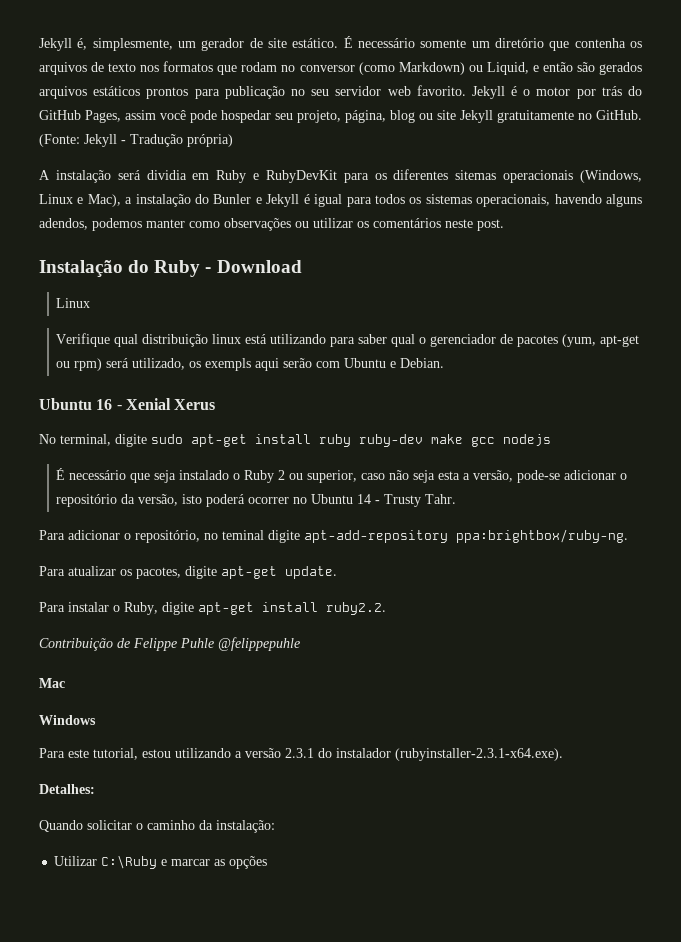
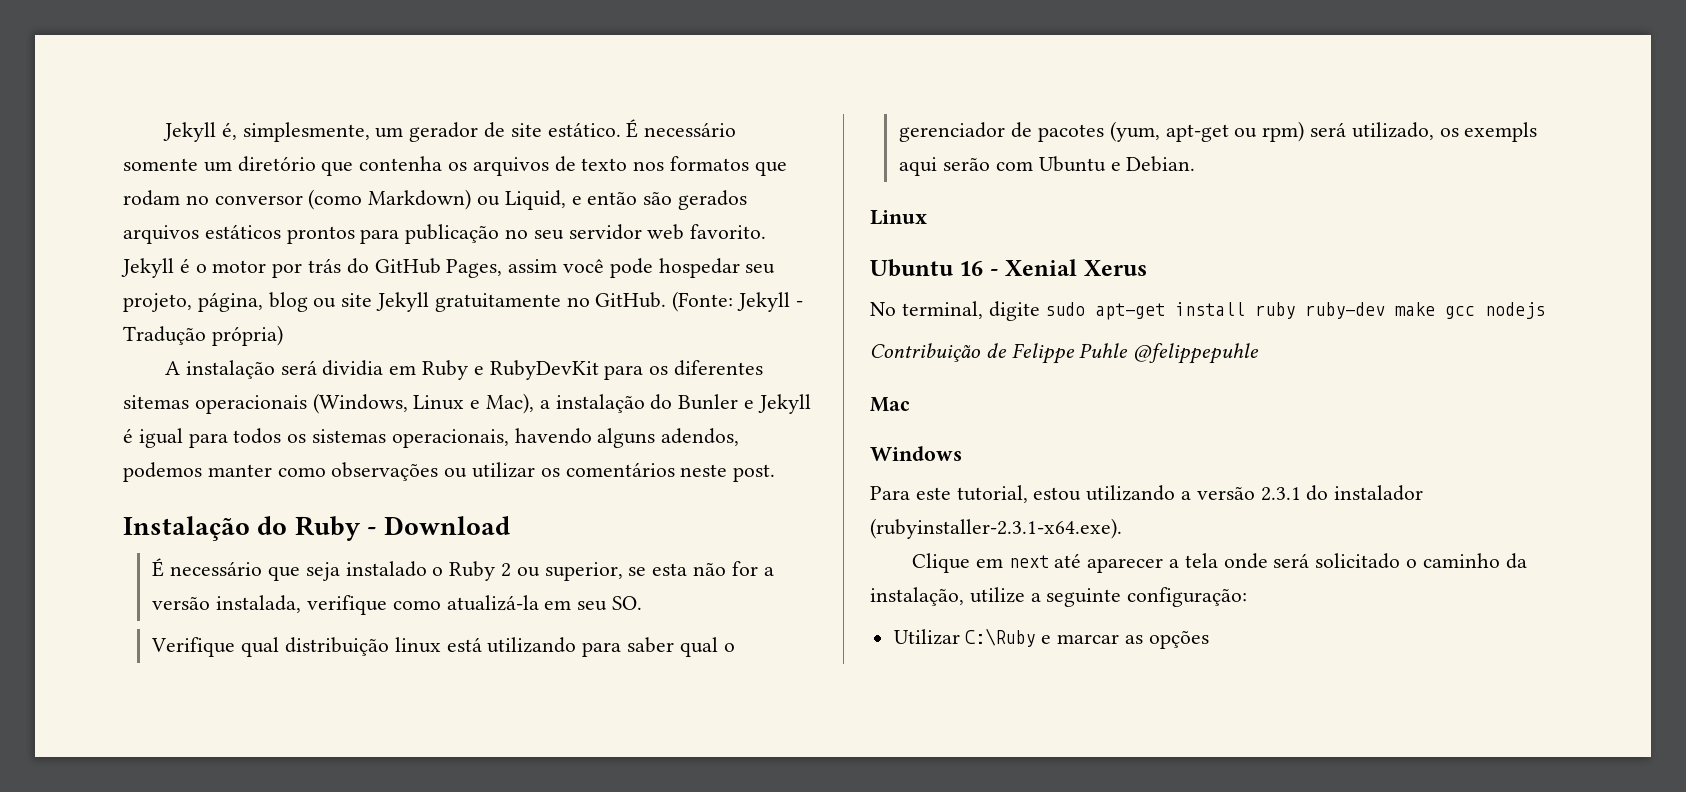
  Instalação do Ruby - Download
- Linux
+ É necessário que seja instalado o Ruby 2 ou superior, se esta não for a versão instalada, verifique como atualizá-la em seu SO.
  Verifique qual distribuição linux está utilizando para saber qual o gerenciador de pacotes (yum, apt-get ou rpm) será utilizado, os exempls aqui serão com Ubuntu e Debian.
+ Linux
- É necessário que seja instalado o Ruby 2 ou superior, caso não seja esta a versão, pode-se adicionar o repositório da versão, isto poderá ocorrer no Ubuntu 14 - Trusty Tahr.
- Para adicionar o repositório, no teminal digite apt-add-repository ppa:brightbox/ruby-ng.
- Para atualizar os pacotes, digite apt-get update.
- Para instalar o Ruby, digite apt-get install ruby2.2.
- Detalhes:
- Quando solicitar o caminho da instalação:
+ Clique em next até aparecer a tela onde será solicitado o caminho da instalação, utilize a seguinte configuração:

